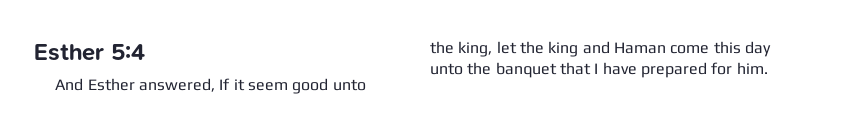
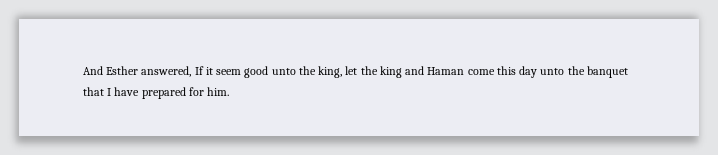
- Esther 5:4

